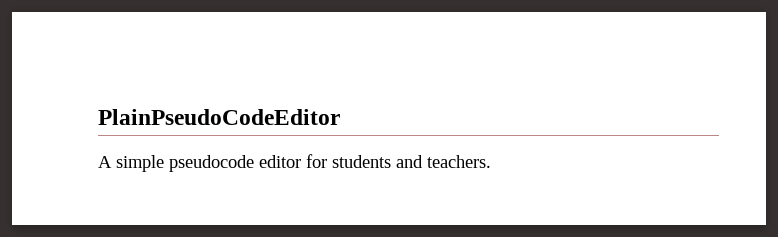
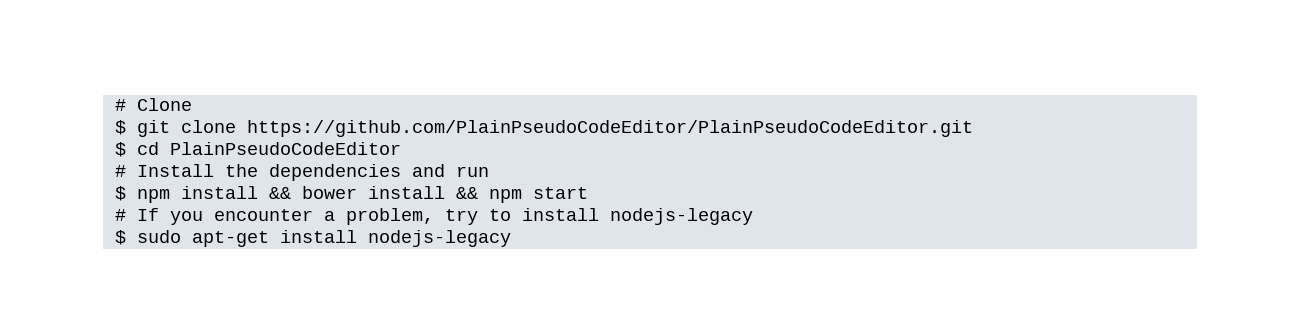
- PlainPseudoCodeEditor
- A simple pseudocode editor for students and teachers.
+ # Clone
+ $ git clone https://github.com/PlainPseudoCodeEditor/PlainPseudoCodeEditor.git
+ $ cd PlainPseudoCodeEditor
+ # Install the dependencies and run
+ $ npm install && bower install && npm start
+ # If you encounter a problem, try to install nodejs-legacy
+ $ sudo apt-get install nodejs-legacy

